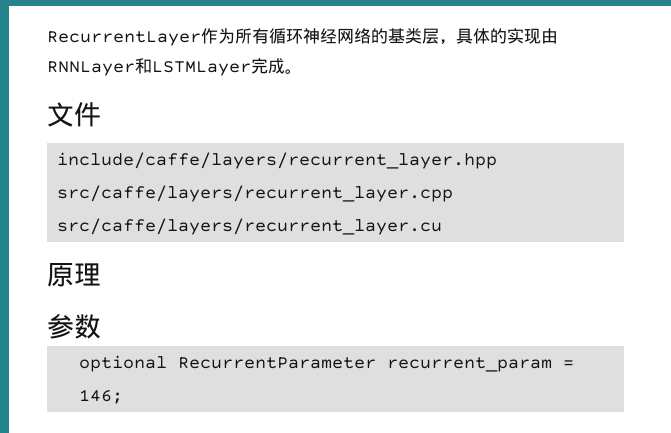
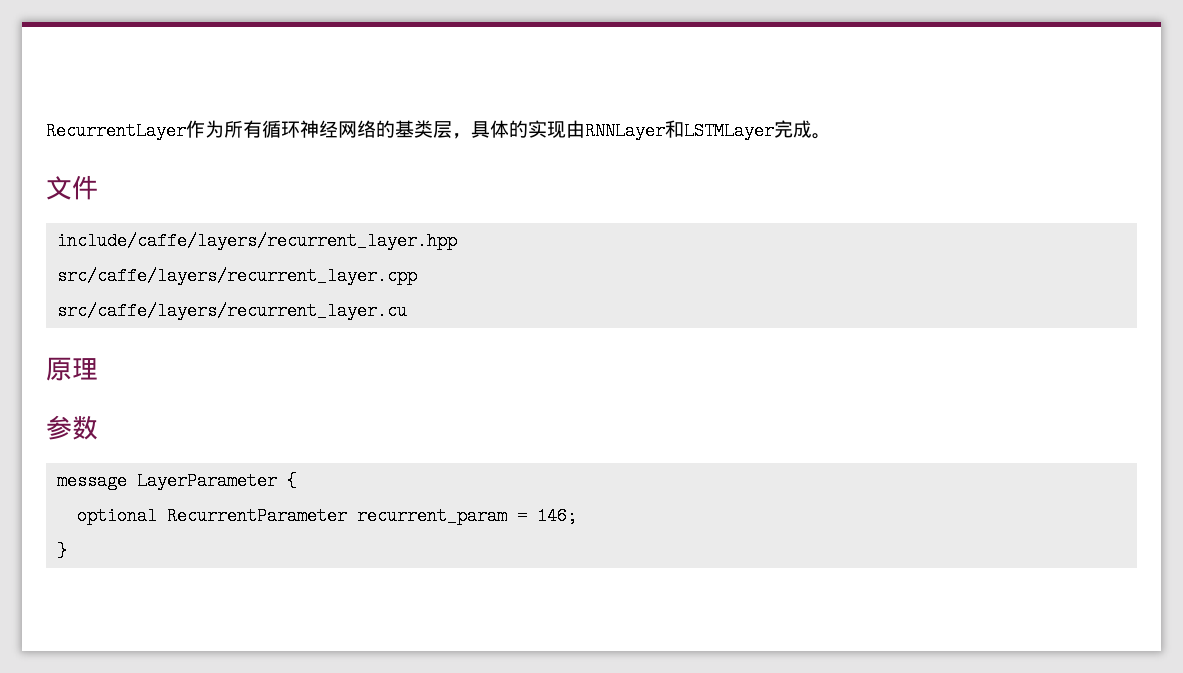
+ message LayerParameter {
+ }

